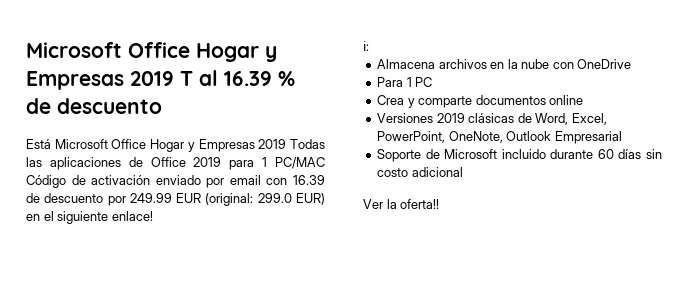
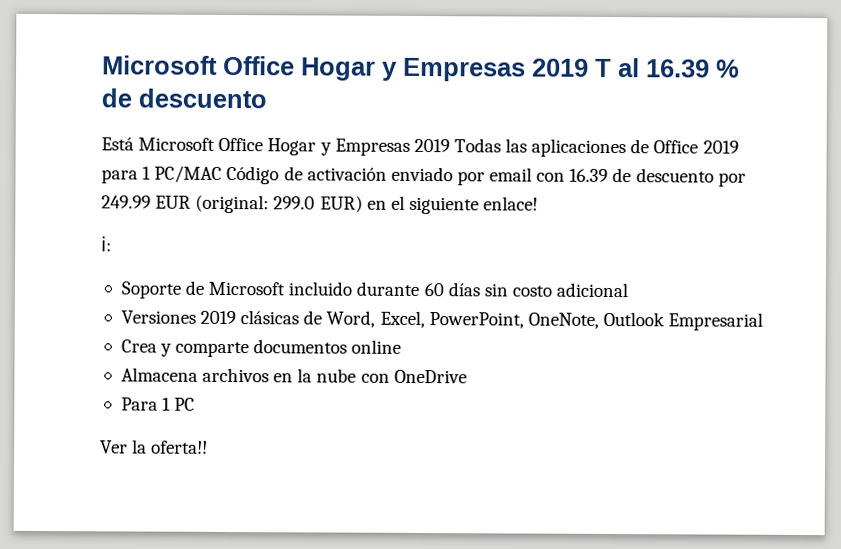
+ Soporte de Microsoft incluido durante 60 días sin costo adicional
+ Versiones 2019 clásicas de Word, Excel, PowerPoint, OneNote, Outlook Empresarial
+ Crea y comparte documentos online
- Crea y comparte documentos online
- Versiones 2019 clásicas de Word, Excel, PowerPoint, OneNote, Outlook Empresarial
- Soporte de Microsoft incluido durante 60 días sin costo adicional

